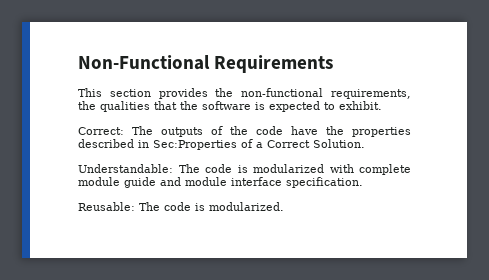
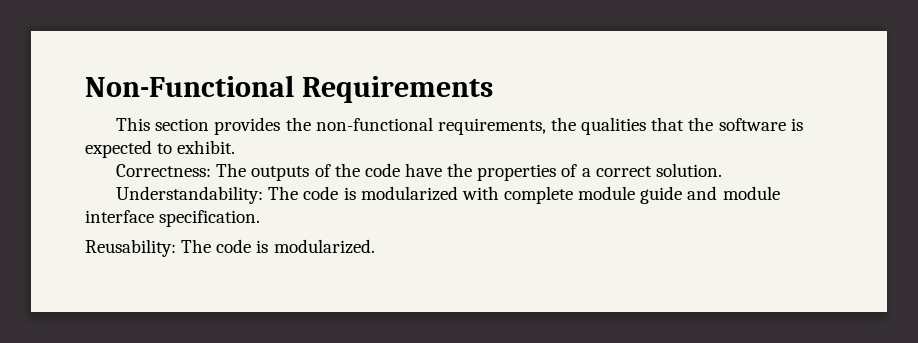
- Correct: The outputs of the code have the properties described in Sec:Properties of a Correct Solution.
- Understandable: The code is modularized with complete module guide and module interface specification.
+ Correctness: The outputs of the code have the properties of a correct solution.
+ Understandability: The code is modularized with complete module guide and module interface specification.
- Reusable: The code is modularized.
+ Reusability: The code is modularized.

